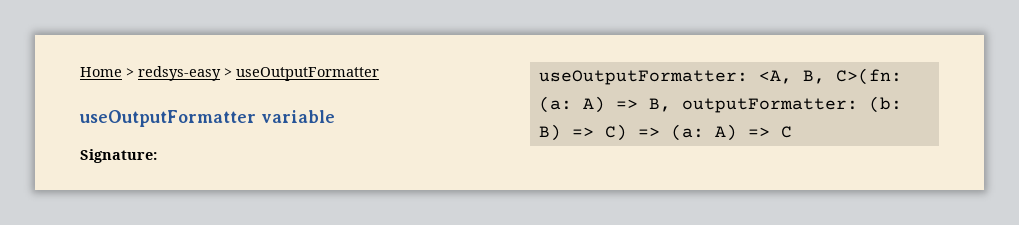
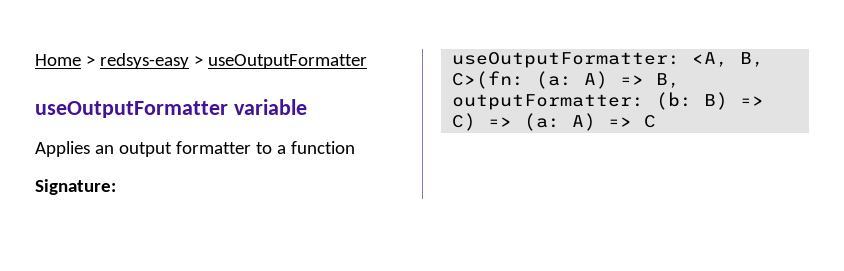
+ Applies an output formatter to a function

